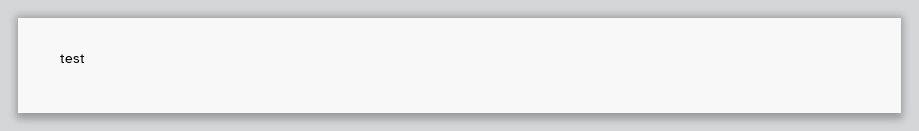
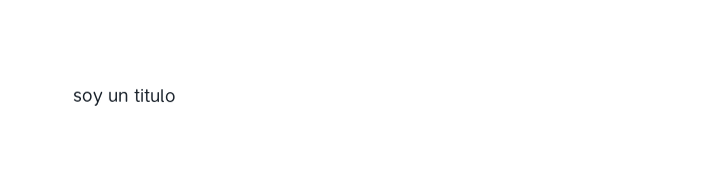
- test
+ soy un titulo

